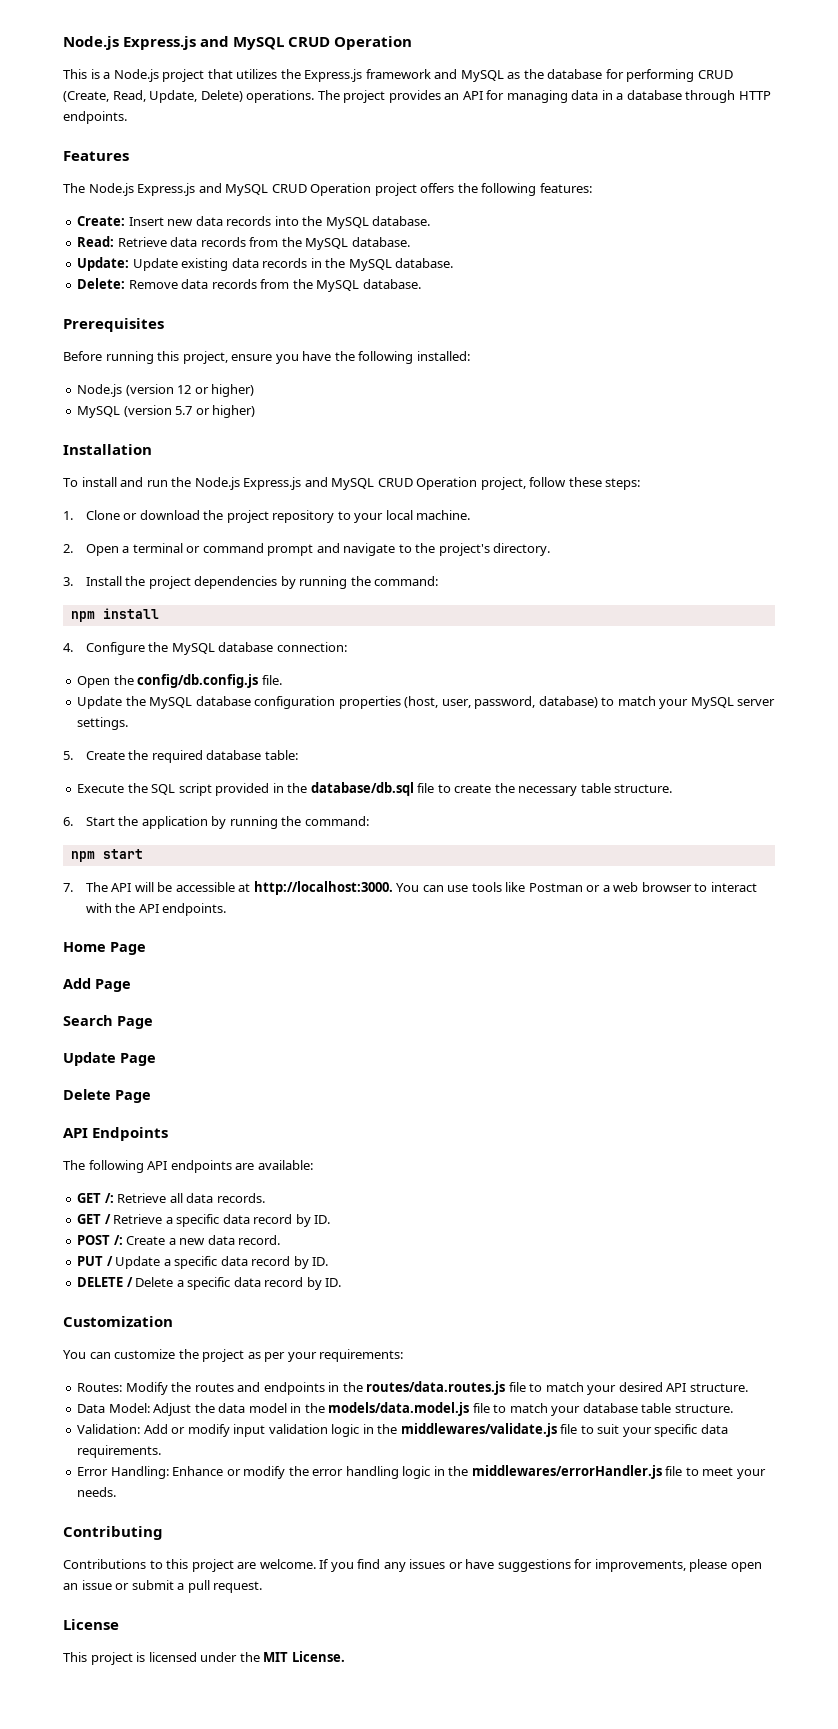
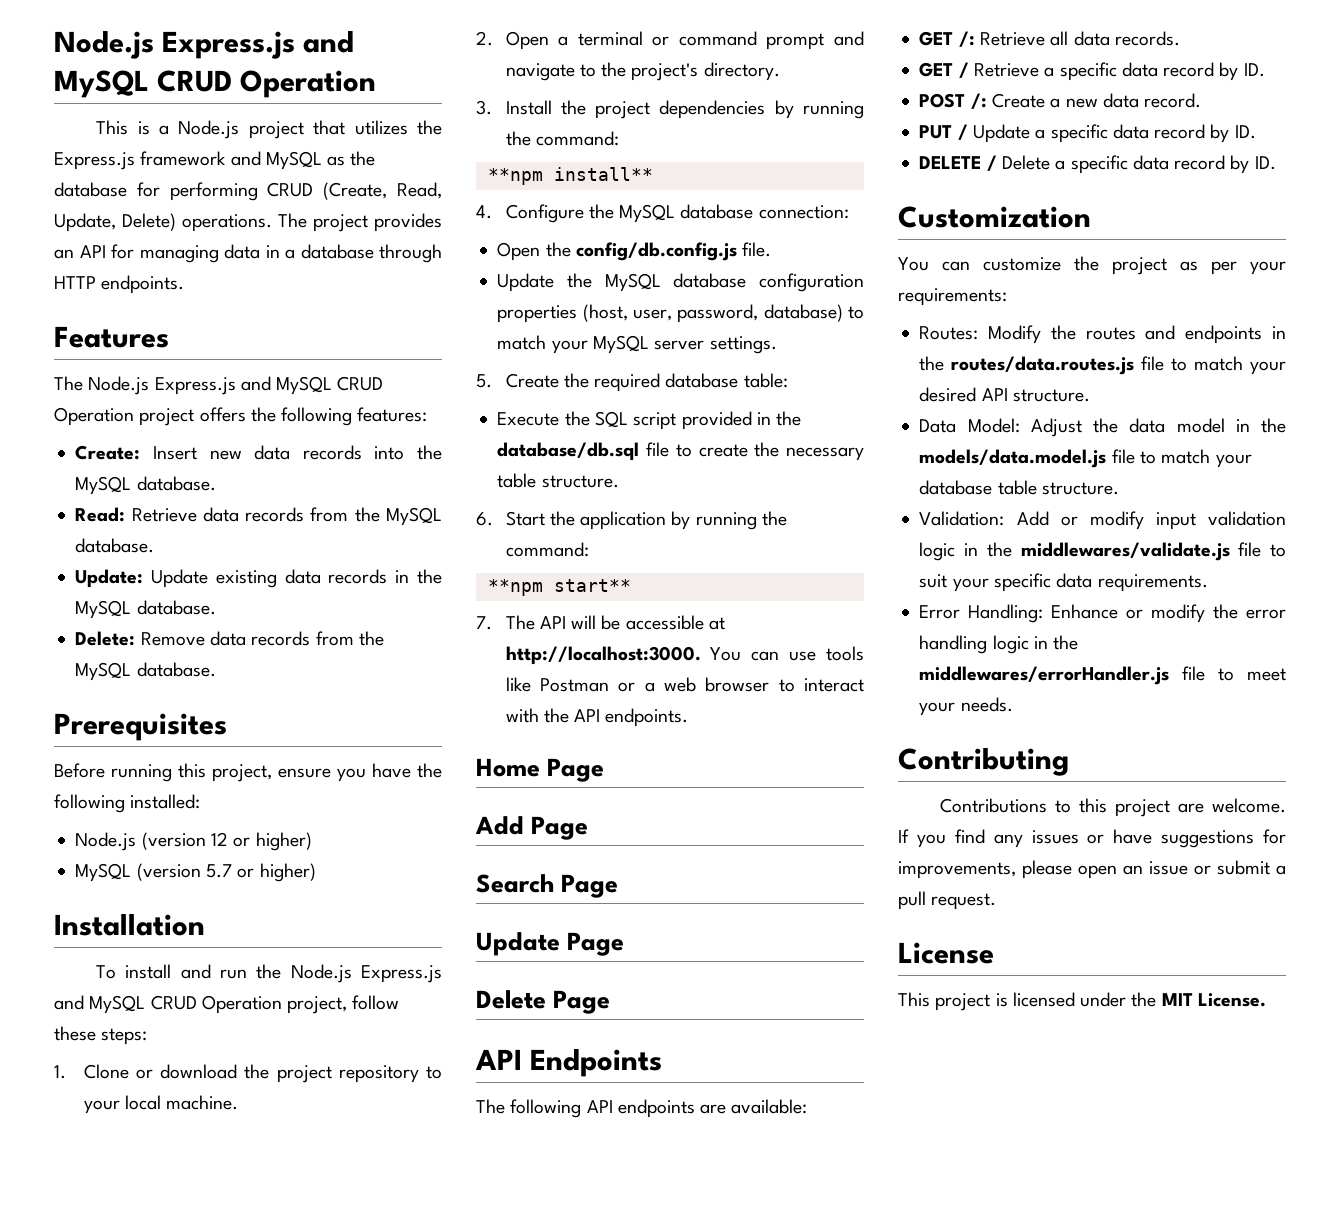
- npm install
+ **npm install**
- npm start
+ **npm start**

